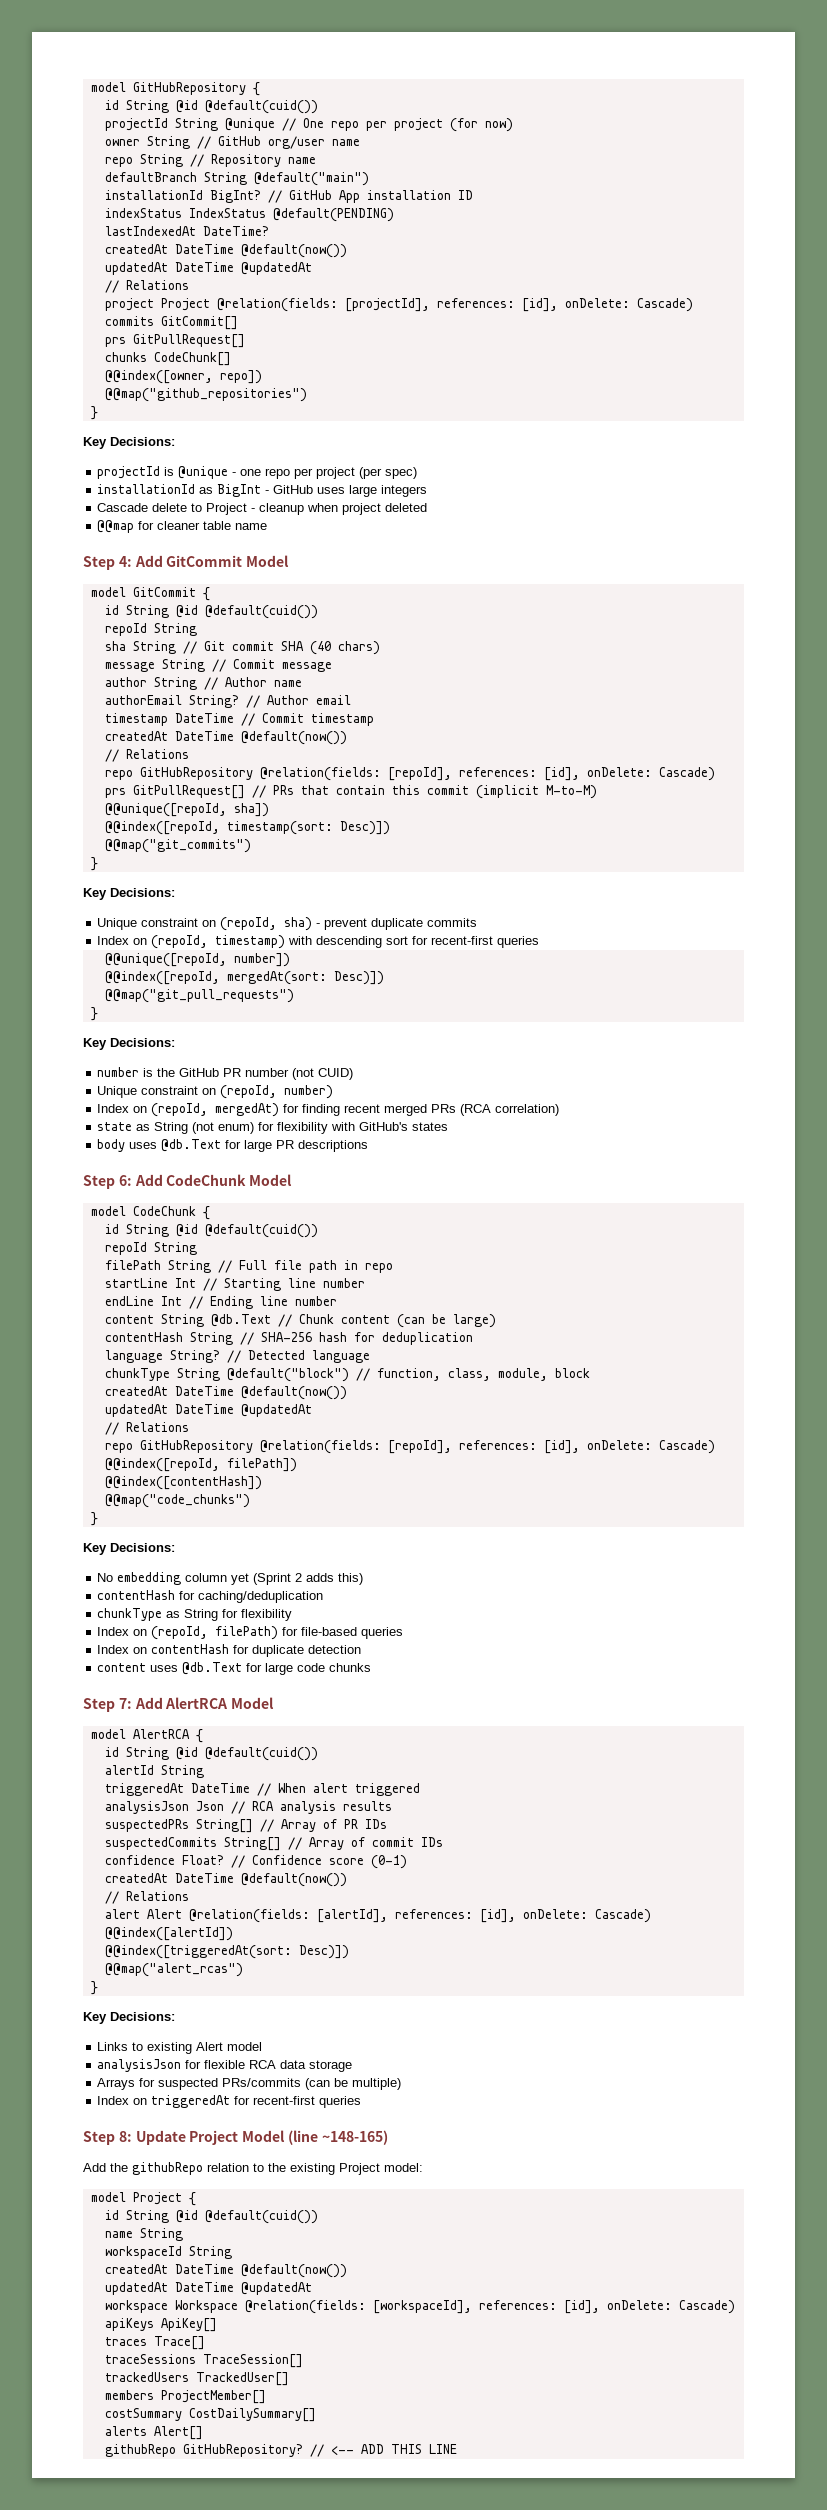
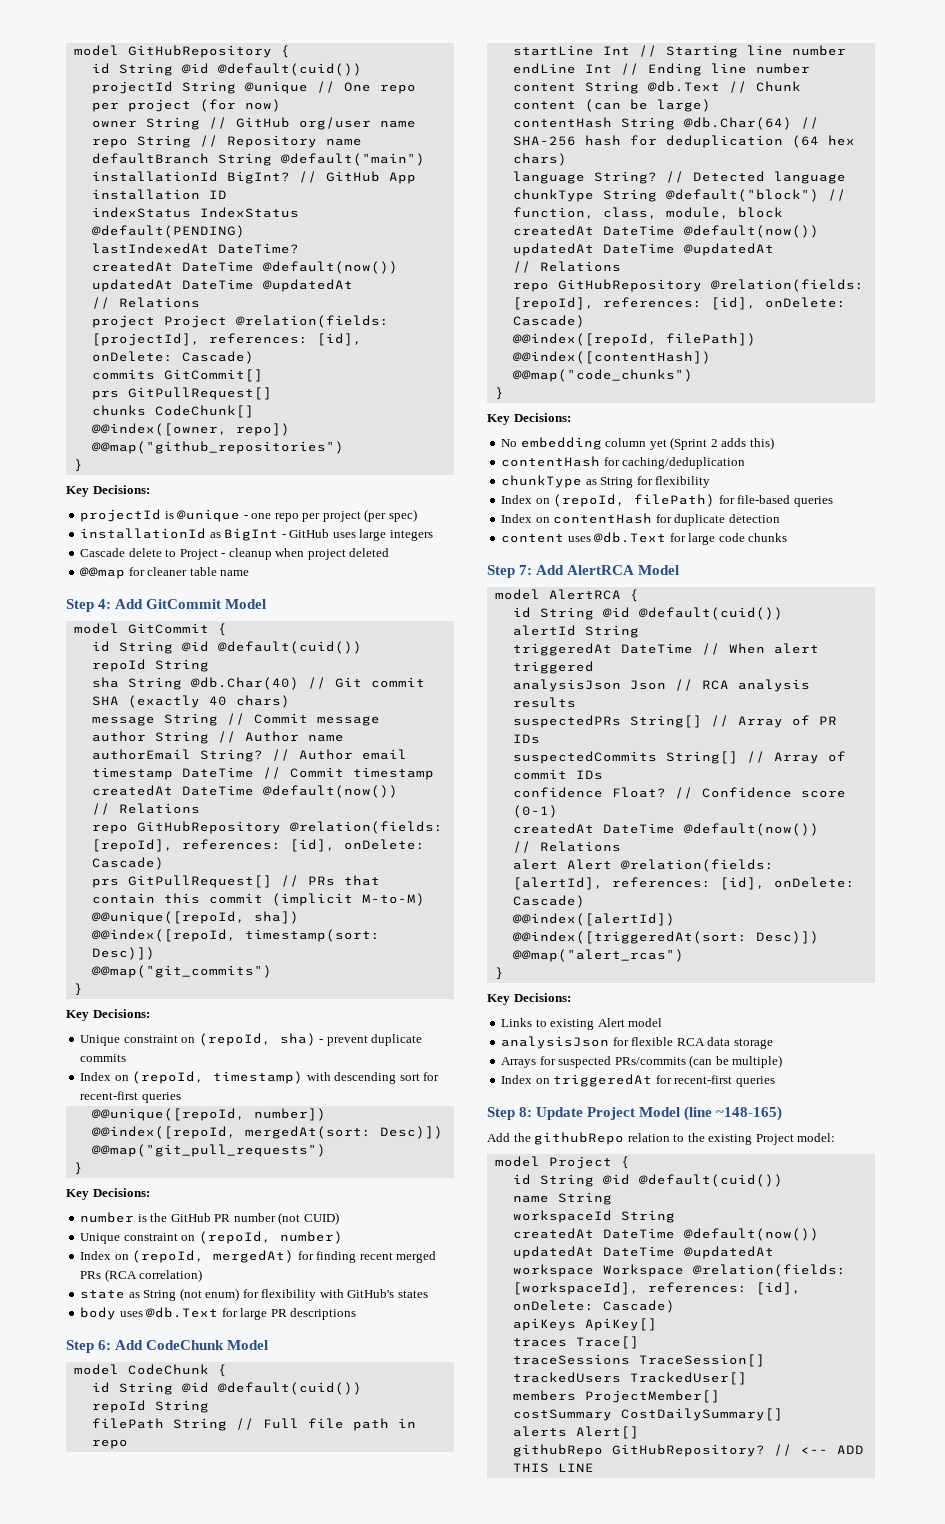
- sha String // Git commit SHA (40 chars)
+ sha String @db.Char(40) // Git commit SHA (exactly 40 chars)
- contentHash String // SHA-256 hash for deduplication
+ contentHash String @db.Char(64) // SHA-256 hash for deduplication (64 hex chars)

